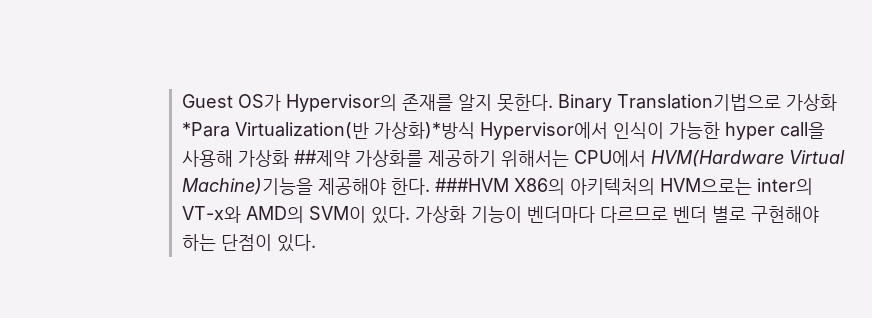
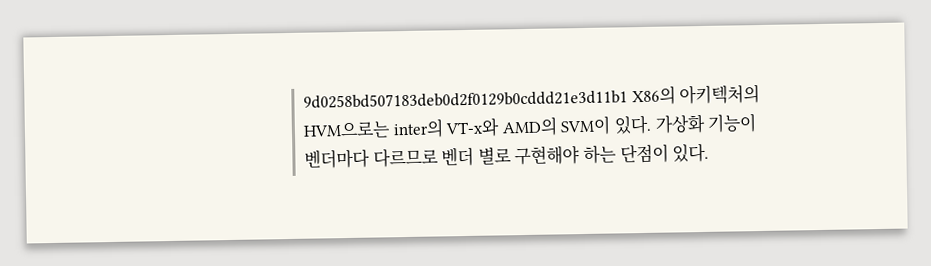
- Guest OS가 Hypervisor의 존재를 알지 못한다. Binary Translation기법으로 가상화 *Para Virtualization(반 가상화)*방식 Hypervisor에서 인식이 가능한 hyper call을 사용해 가상화 ##제약 가상화를 제공하기 위해서는 CPU에서 HVM(Hardware Virtual Machine)기능을 제공해야 한다. ###HVM X86의 아키텍처의 HVM으로는 inter의 VT-x와 AMD의 SVM이 있다.
+ 9d0258bd507183deb0d2f0129b0cddd21e3d11b1 X86의 아키텍처의 HVM으로는 inter의 VT-x와 AMD의 SVM이 있다.

